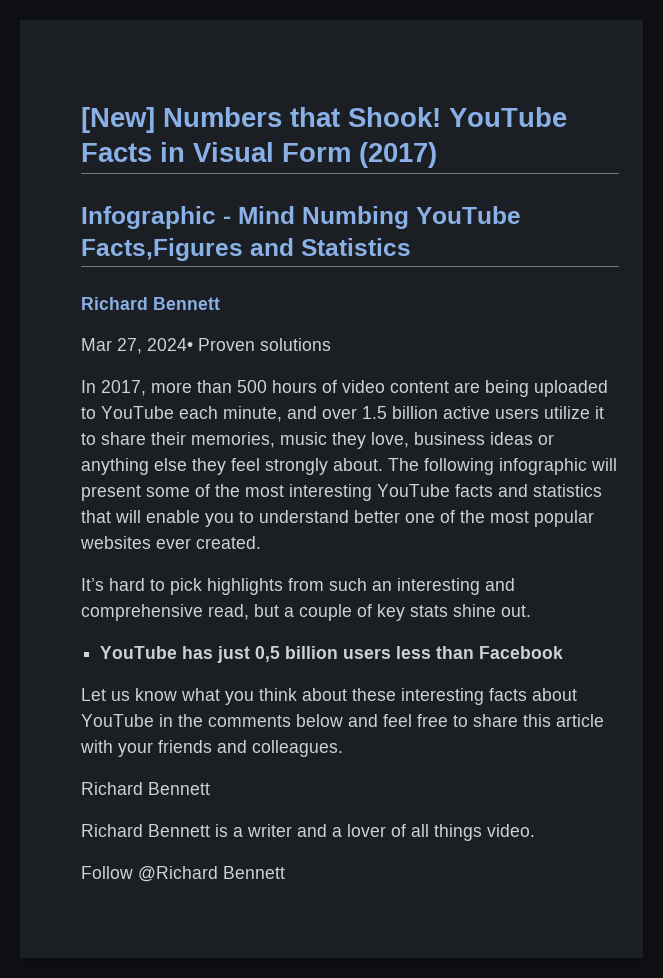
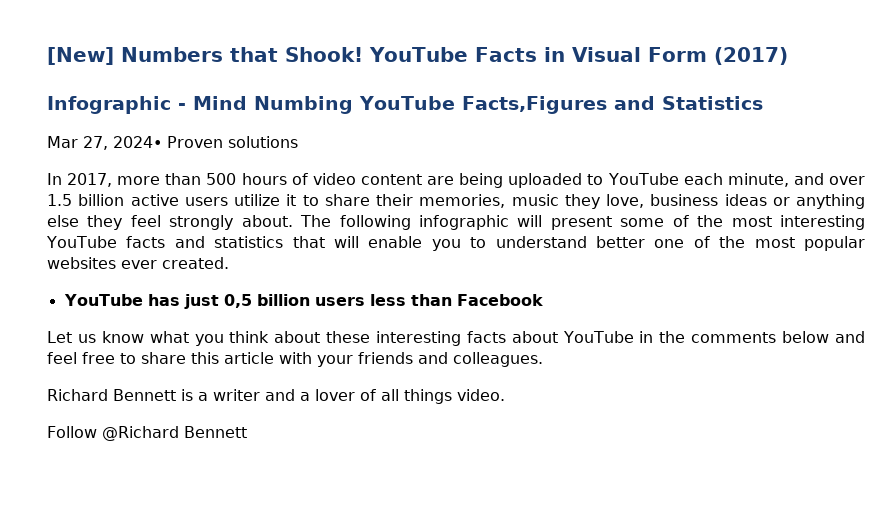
  Infographic - Mind Numbing YouTube Facts,Figures and Statistics
- Richard Bennett
- It’s hard to pick highlights from such an interesting and comprehensive read, but a couple of key stats shine out.
  Let us know what you think about these interesting facts about YouTube in the comments below and feel free to share this article with your friends and colleagues.
- Richard Bennett

